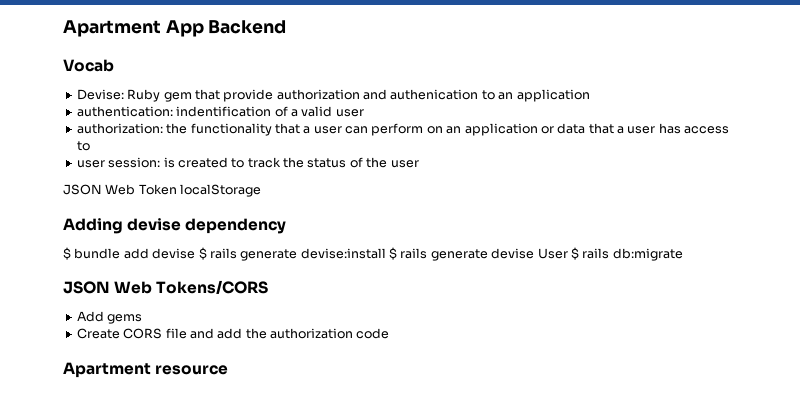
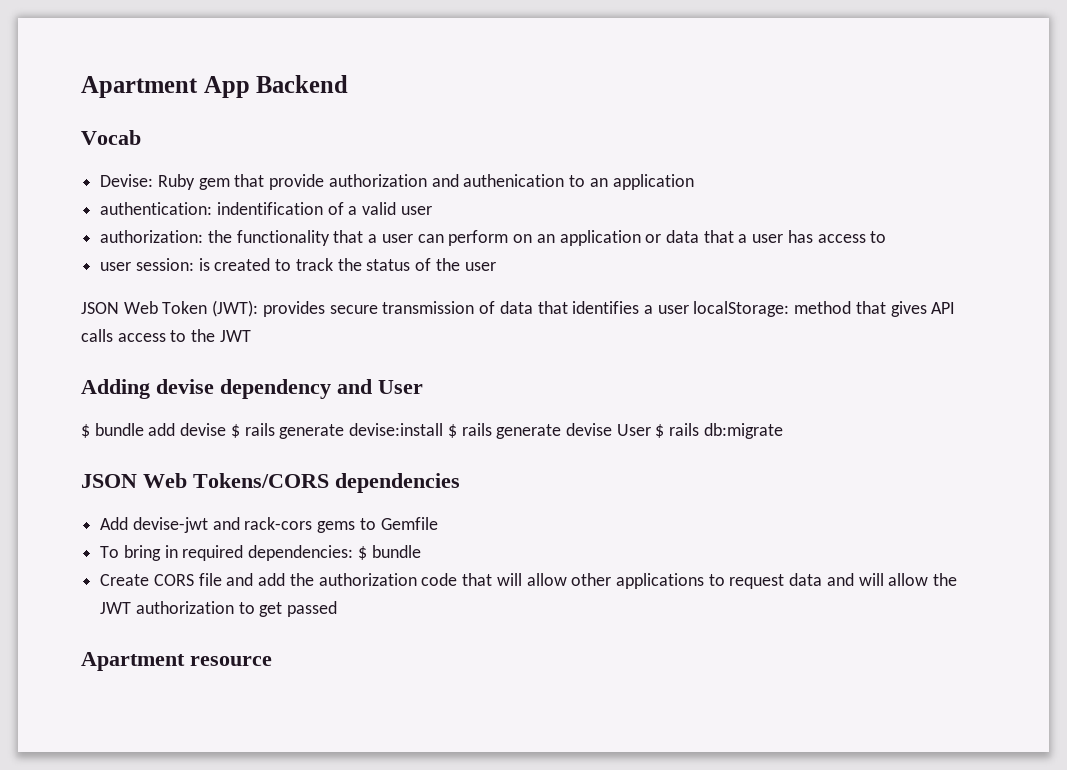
- JSON Web Token localStorage
+ JSON Web Token (JWT): provides secure transmission of data that identifies a user localStorage: method that gives API calls access to the JWT
- Adding devise dependency
+ Adding devise dependency and User
- JSON Web Tokens/CORS
+ JSON Web Tokens/CORS dependencies
- Add gems
+ Add devise-jwt and rack-cors gems to Gemfile
+ To bring in required dependencies: $ bundle
- Create CORS file and add the authorization code
+ Create CORS file and add the authorization code that will allow other applications to request data and will allow the JWT authorization to get passed

